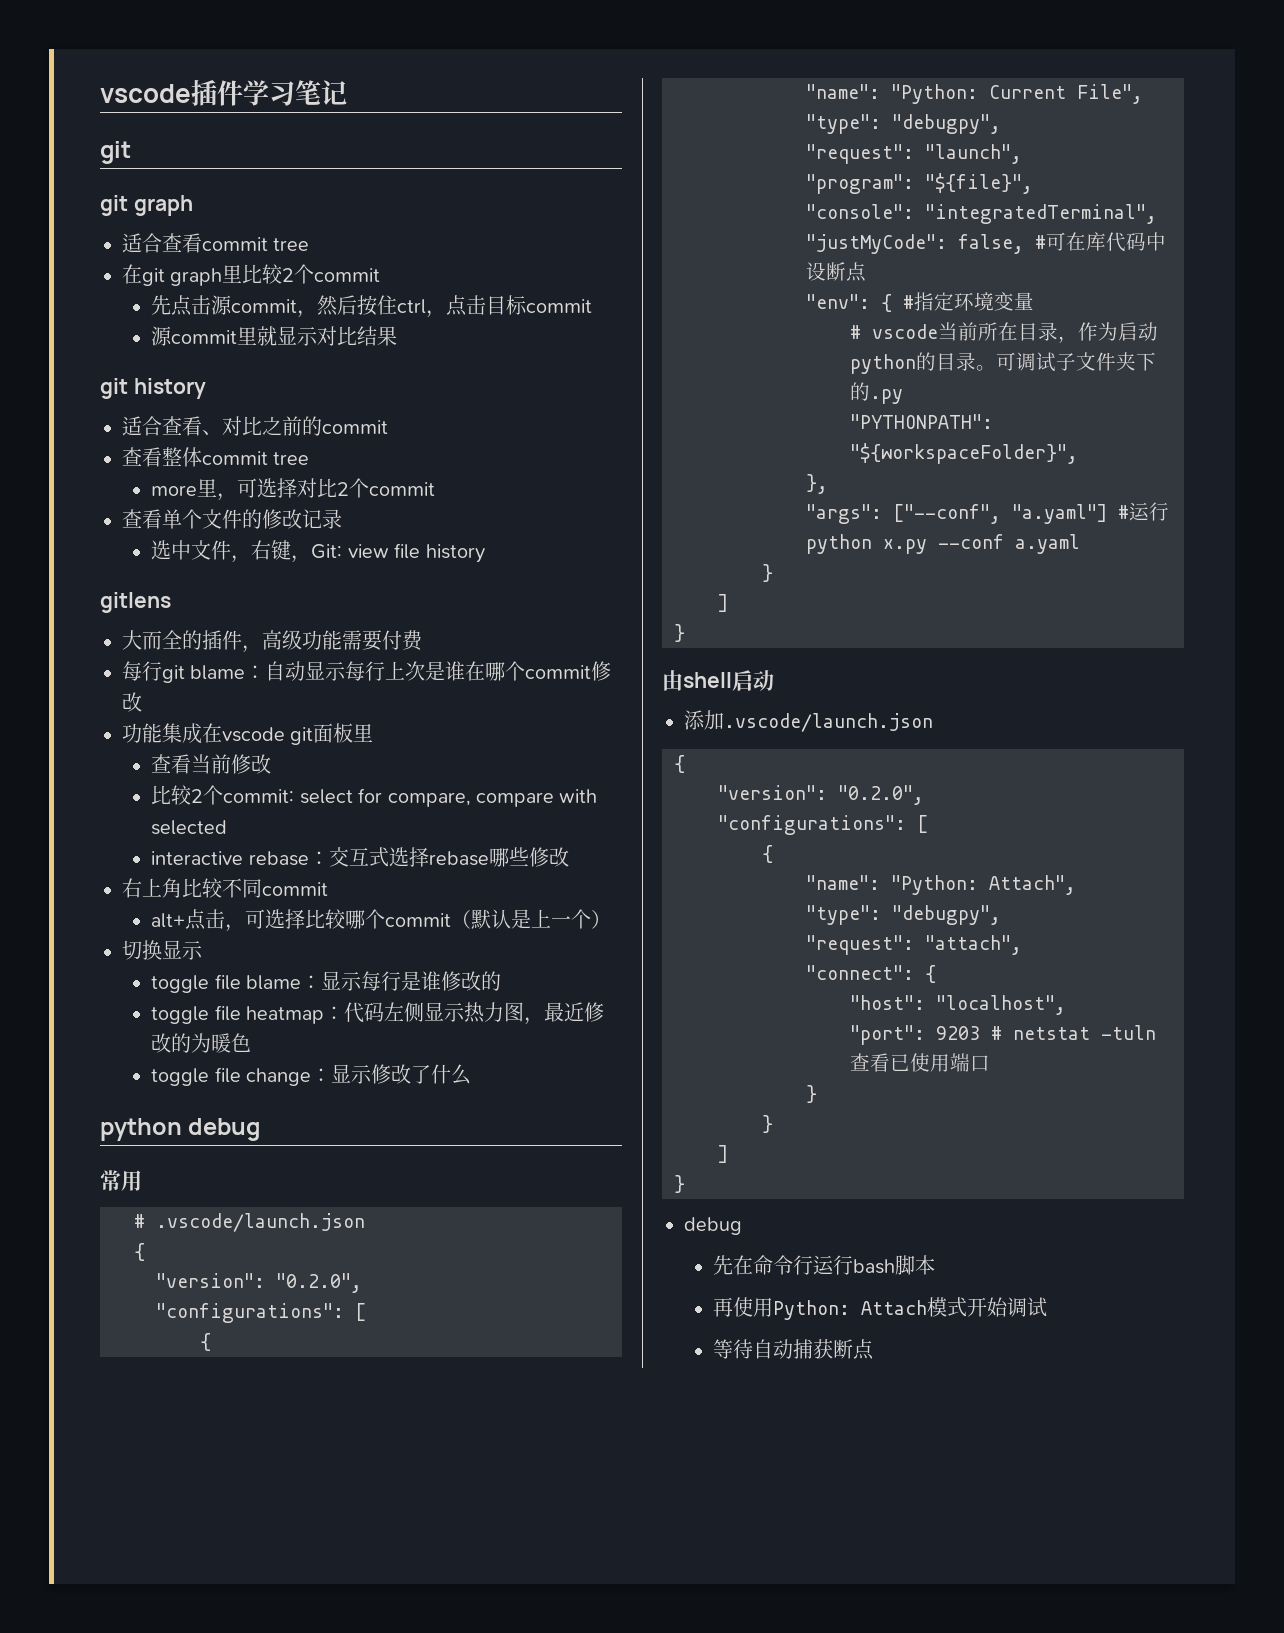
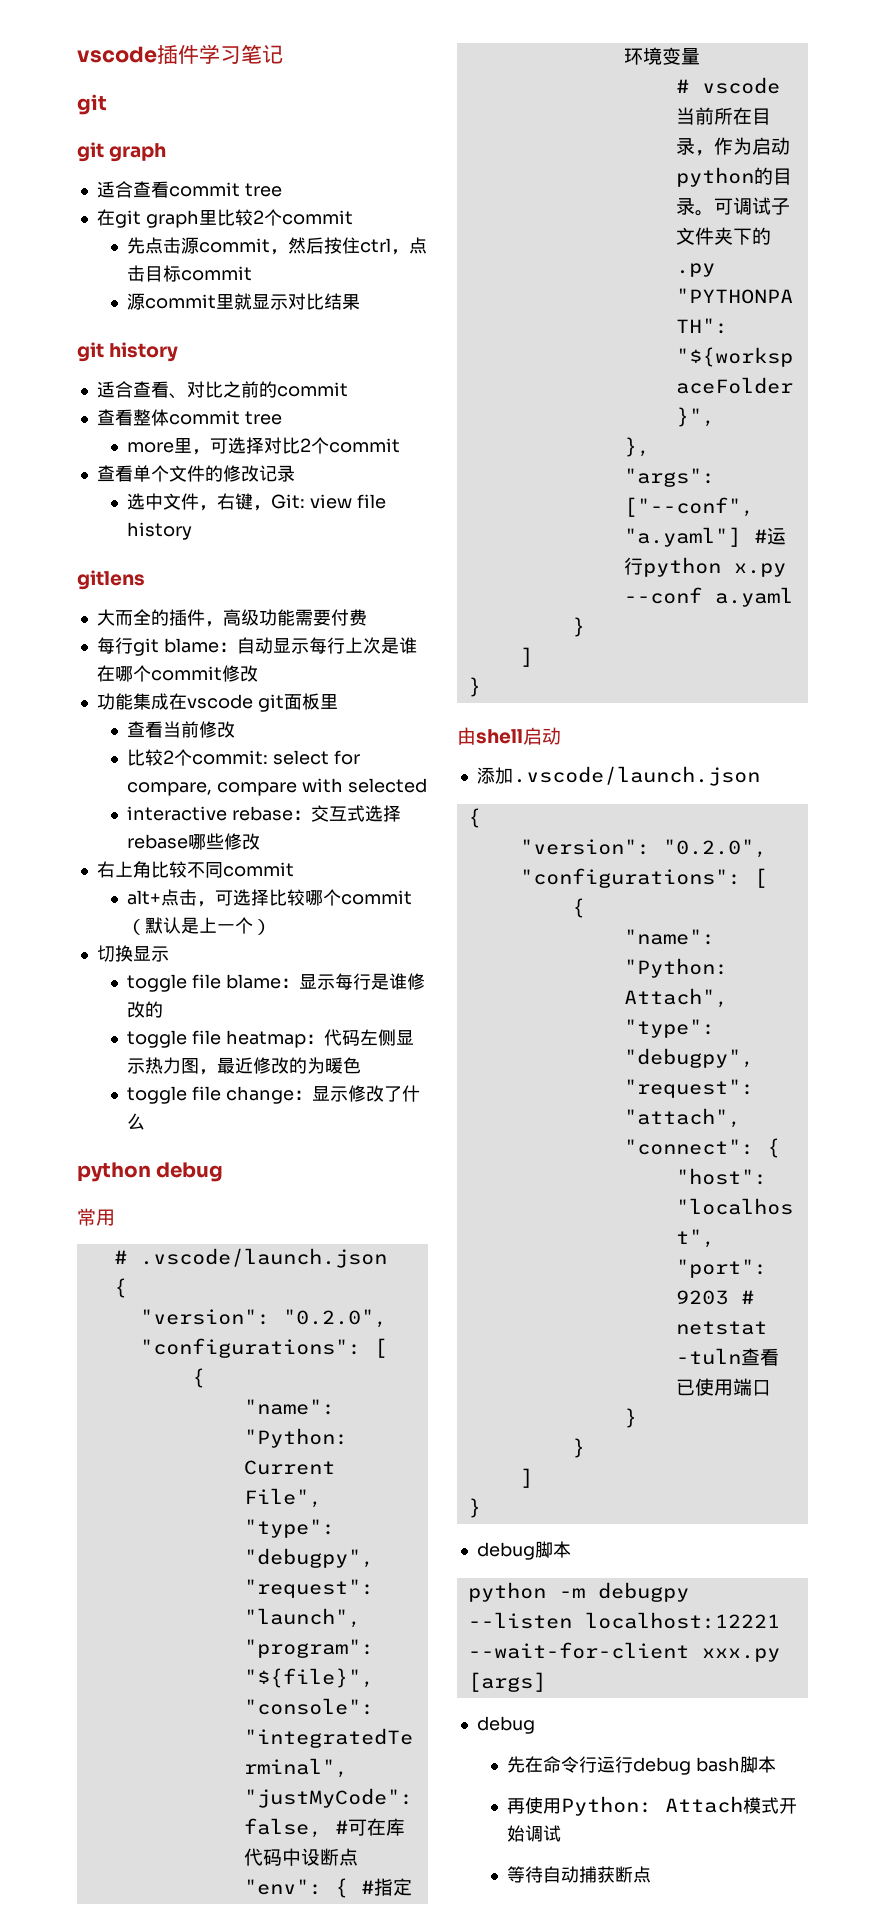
+ debug脚本
+ python -m debugpy --listen localhost:12221 --wait-for-client xxx.py [args]
- 先在命令行运行bash脚本
+ 先在命令行运行debug bash脚本

